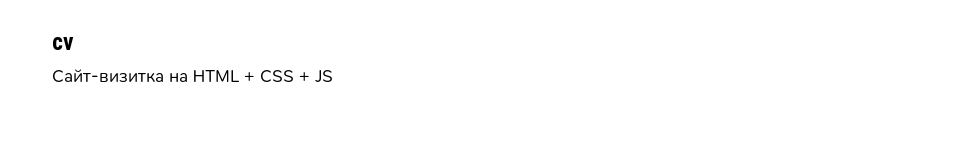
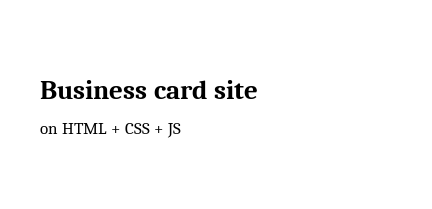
- cv
- Сайт-визитка на HTML + CSS + JS
+ Business card site
+ on HTML + CSS + JS

